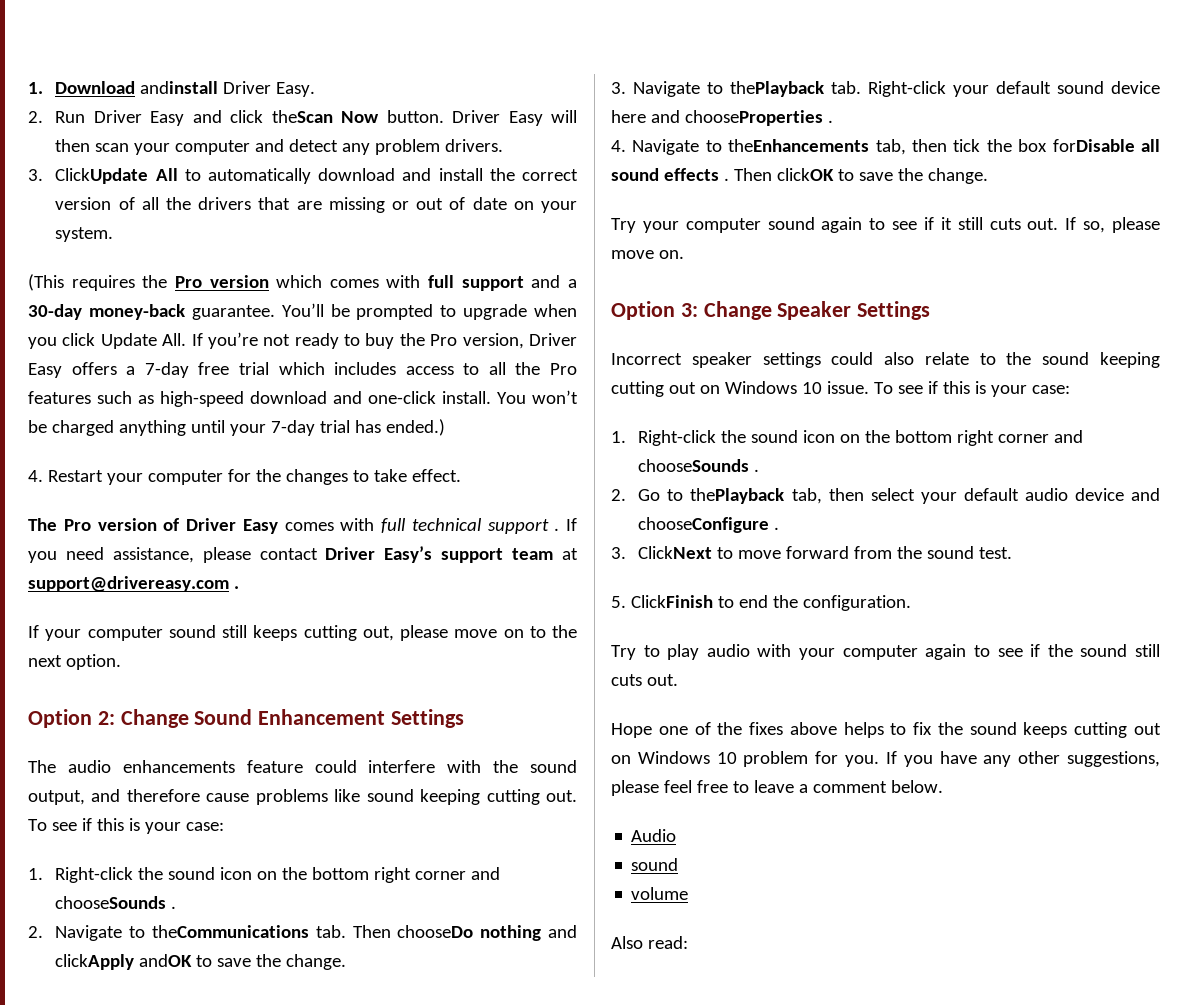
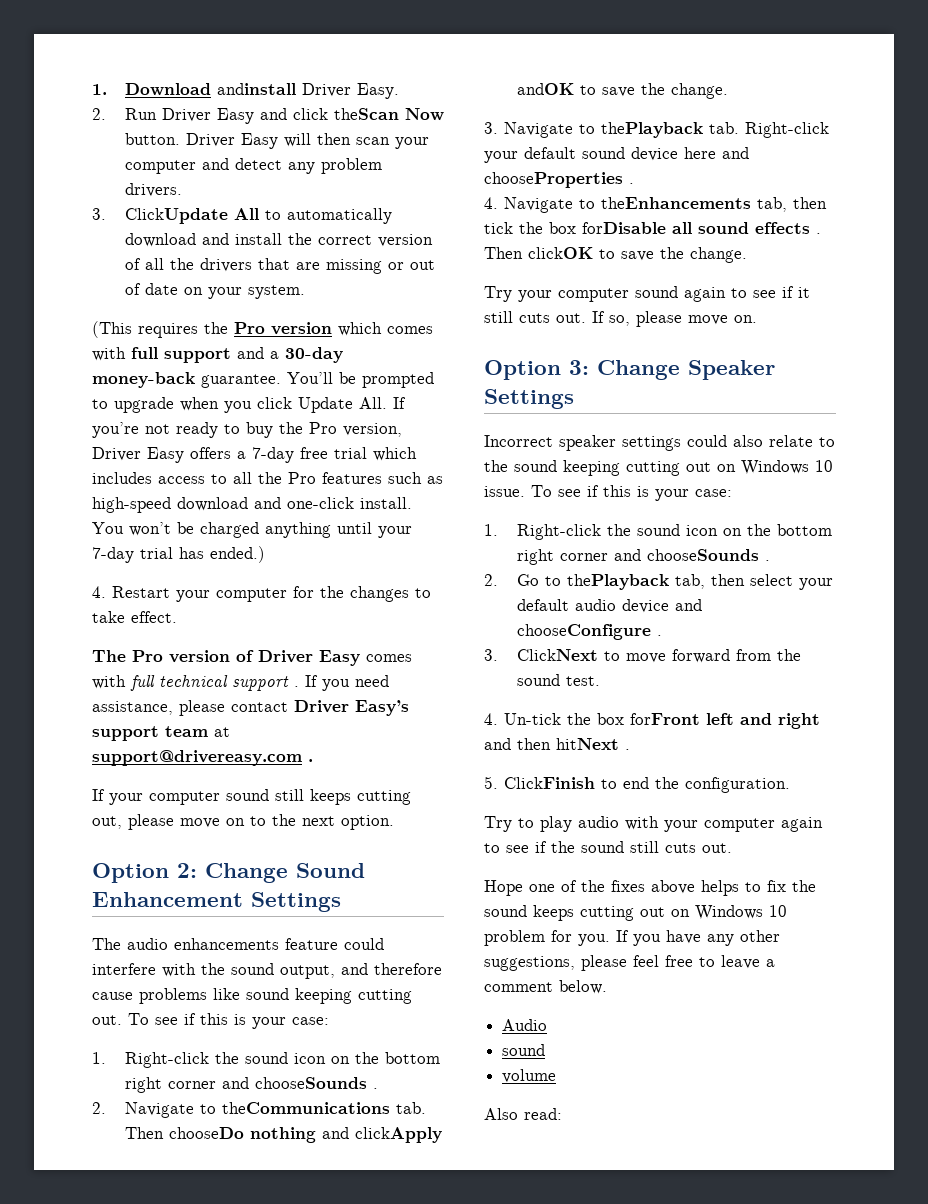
+ 4. Un-tick the box forFront left and right and then hitNext .

